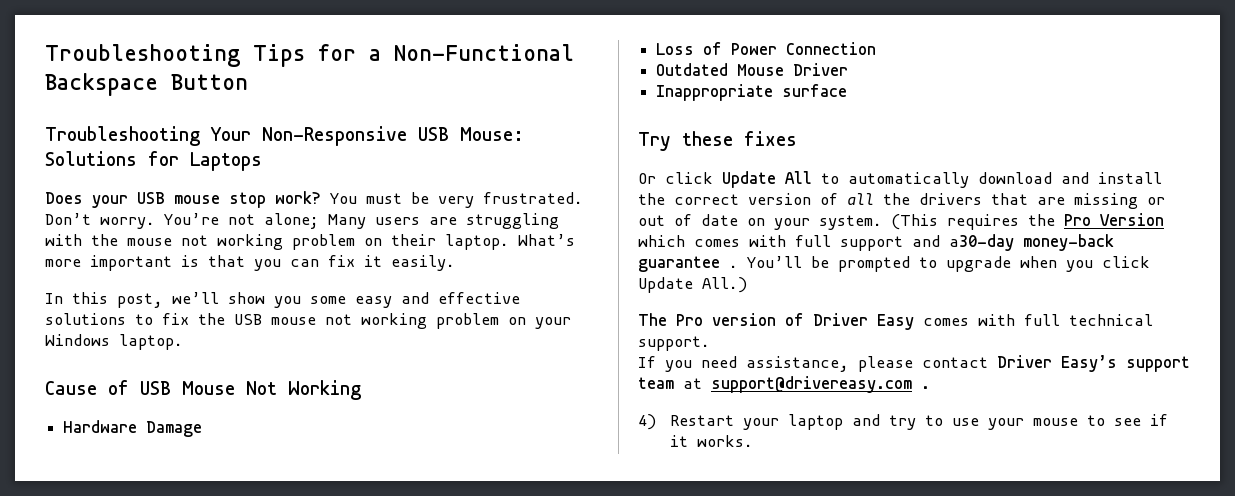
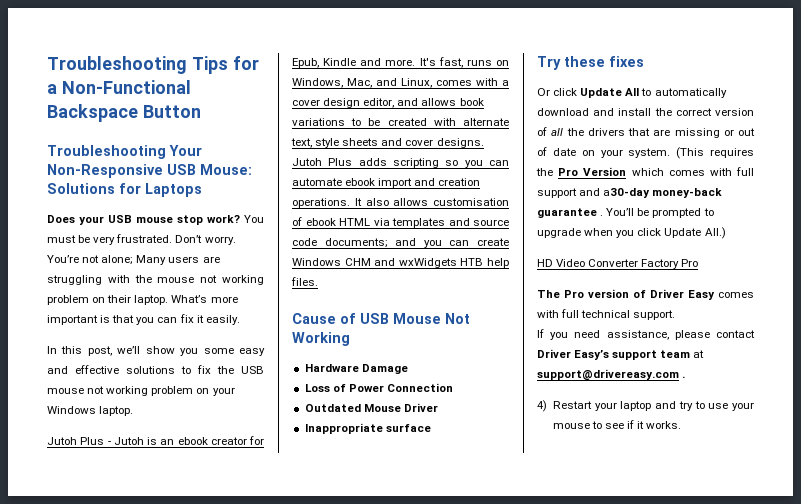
+ Jutoh Plus - Jutoh is an ebook creator for Epub, Kindle and more. It's fast, runs on Windows, Mac, and Linux, comes with a cover design editor, and allows book variations to be created with alternate text, style sheets and cover designs. Jutoh Plus adds scripting so you can automate ebook import and creation operations. It also allows customisation of ebook HTML via templates and source code documents; and you can create Windows CHM and wxWidgets HTB help files.
+ HD Video Converter Factory Pro

